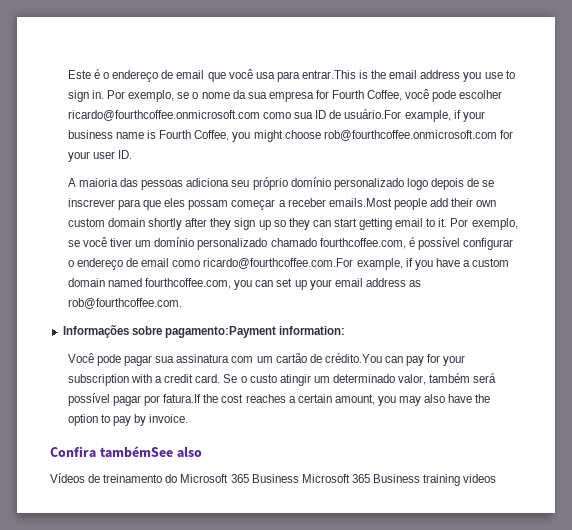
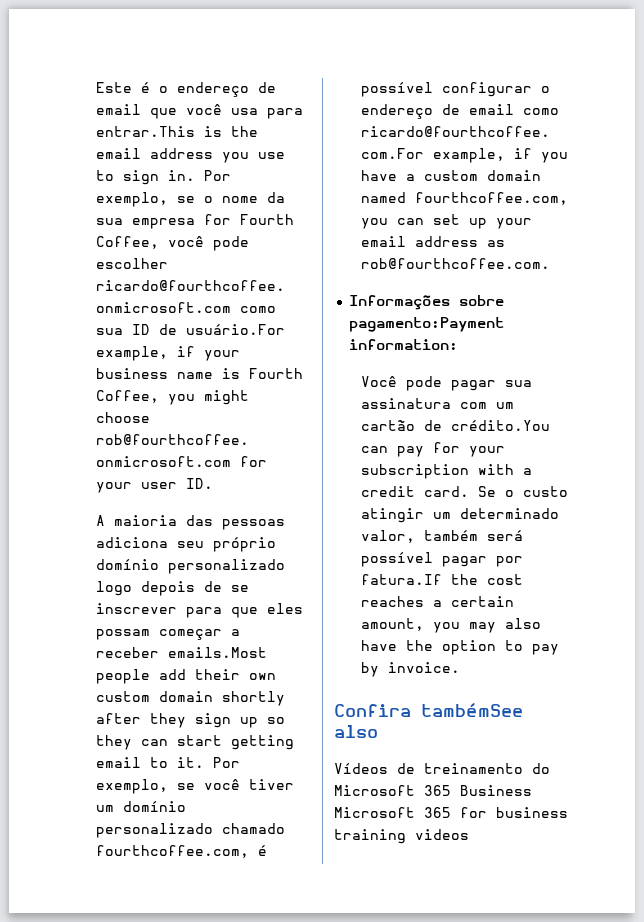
- Vídeos de treinamento do Microsoft 365 Business Microsoft 365 Business training videos
+ Vídeos de treinamento do Microsoft 365 Business Microsoft 365 for business training videos

